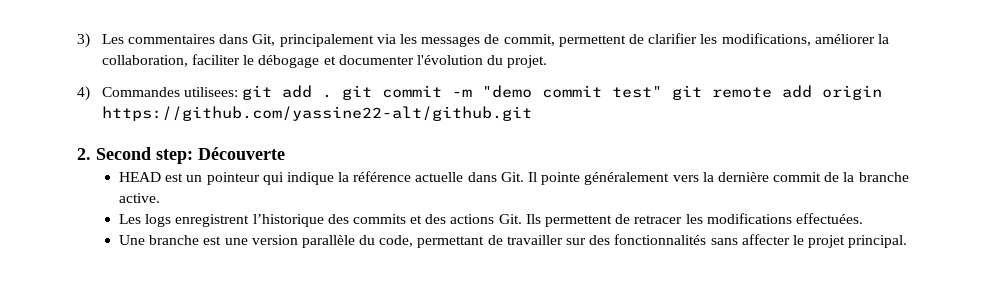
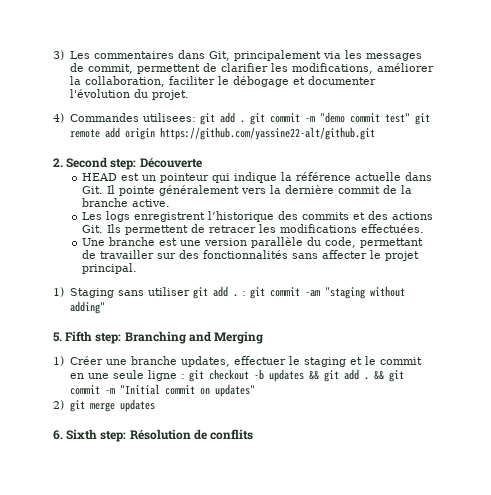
+ 1) Staging sans utiliser git add . : git commit -am "staging without adding"
+ 5. Fifth step: Branching and Merging
+ 1) Créer une branche updates, effectuer le staging et le commit en une seule ligne : git checkout -b updates && git add . && git commit -m "Initial commit on updates"
+ 2) git merge updates
+ 6. Sixth step: Résolution de conflits

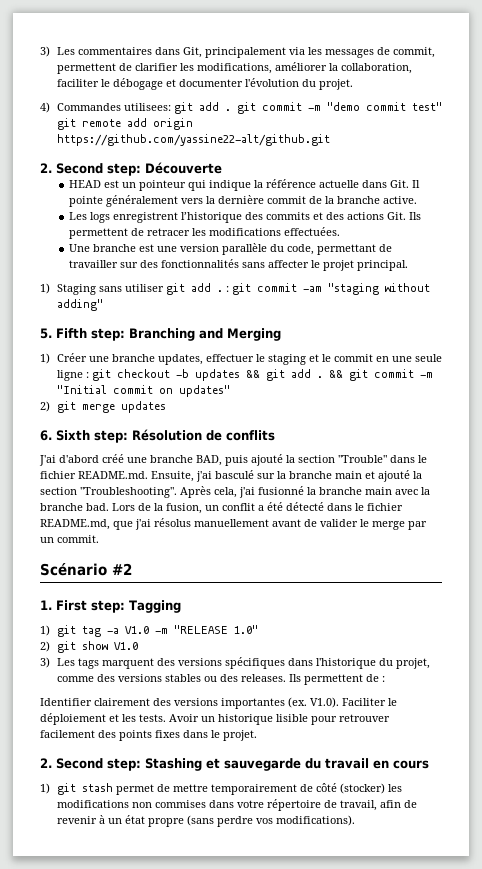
+ J'ai d'abord créé une branche BAD, puis ajouté la section "Trouble" dans le fichier README.md. Ensuite, j'ai basculé sur la branche main et ajouté la section "Troubleshooting". Après cela, j'ai fusionné la branche main avec la branche bad. Lors de la fusion, un conflit a été détecté dans le fichier README.md, que j'ai résolus manuellement avant de valider le merge par un commit.
+ Scénario #2
+ 1. First step: Tagging
+ 1) git tag -a V1.0 -m "RELEASE 1.0"
+ 2) git show V1.0
+ 3) Les tags marquent des versions spécifiques dans l'historique du projet, comme des versions stables ou des releases. Ils permettent de :
+ Identifier clairement des versions importantes (ex. V1.0). Faciliter le déploiement et les tests. Avoir un historique lisible pour retrouver facilement des points fixes dans le projet.
+ 2. Second step: Stashing et sauvegarde du travail en cours
+ 1) git stash permet de mettre temporairement de côté (stocker) les modifications non commises dans votre répertoire de travail, afin de revenir à un état propre (sans perdre vos modifications).

